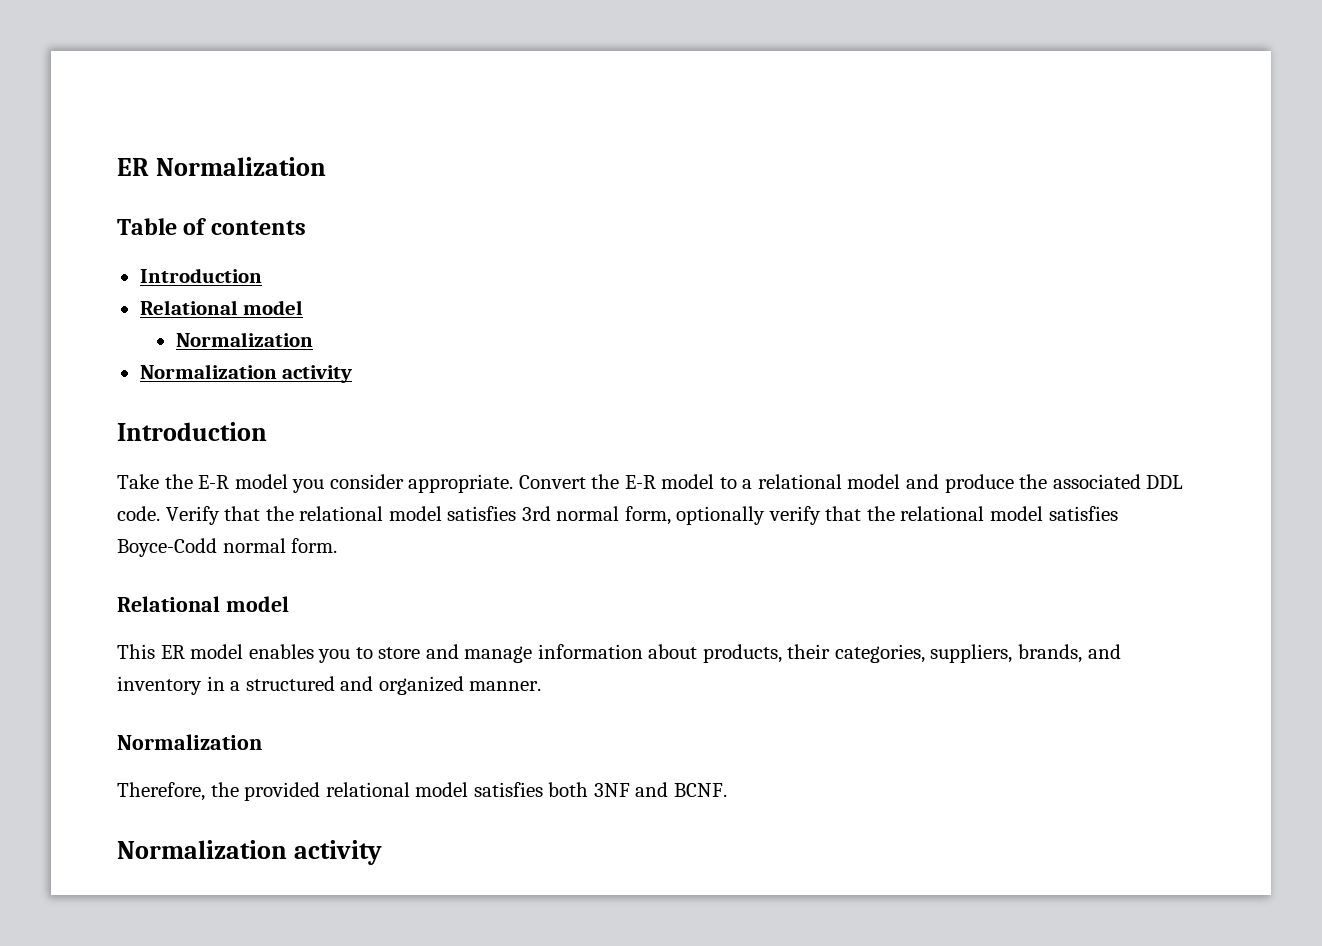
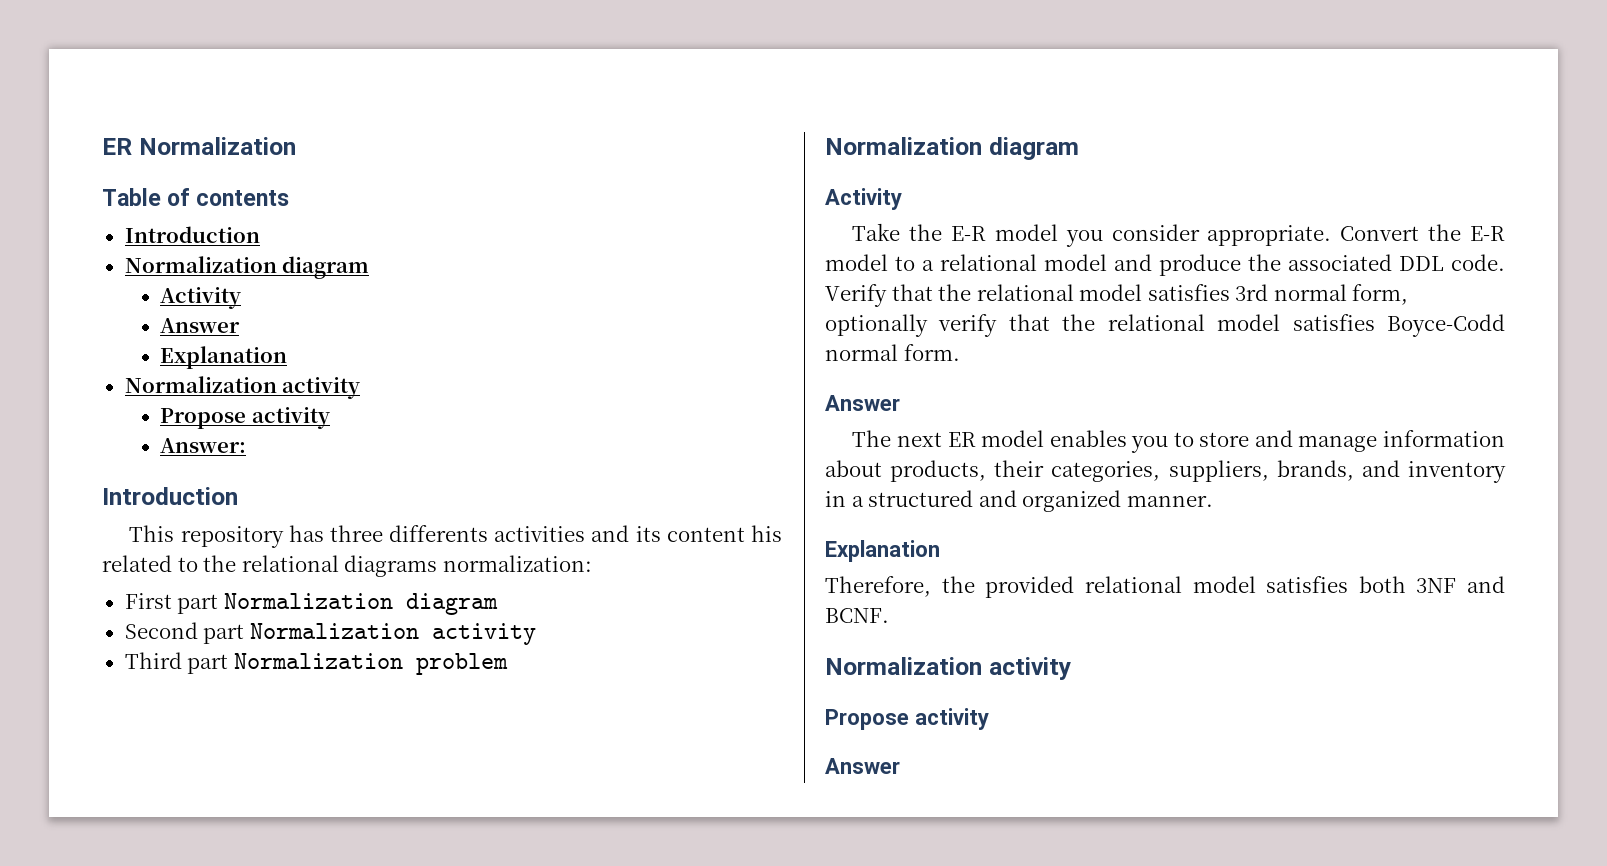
  Table of contents
  Introduction
- Relational model
- Normalization
+ Normalization diagram
+ Activity
+ Answer
+ Explanation
  Normalization activity
+ Propose activity
+ Answer:
  Introduction
+ This repository has three differents activities and its content his related to the relational diagrams normalization:
+ First part Normalization diagram
+ Second part Normalization activity
+ Third part Normalization problem
+ Normalization diagram
+ Activity
  Verify that the relational model satisfies 3rd normal form, optionally verify that the relational model satisfies Boyce-Codd normal form.
- Relational model
- This ER model enables you to store and manage information about products, their categories, suppliers, brands, and inventory in a structured and organized manner.
- Normalization
+ Answer
+ The next ER model enables you to store and manage information about products, their categories, suppliers, brands, and inventory in a structured and organized manner.
+ Explanation
  Therefore, the provided relational model satisfies both 3NF and BCNF.
  Normalization activity
+ Propose activity
+ Answer

